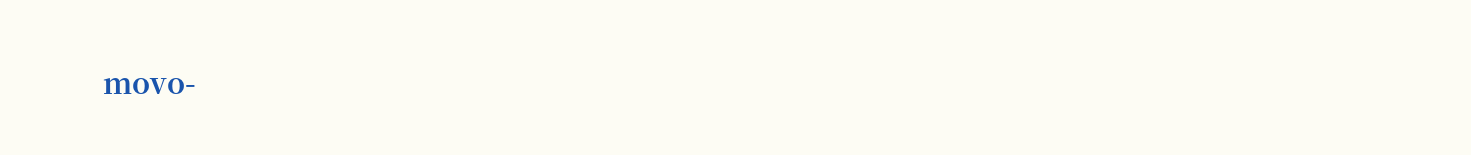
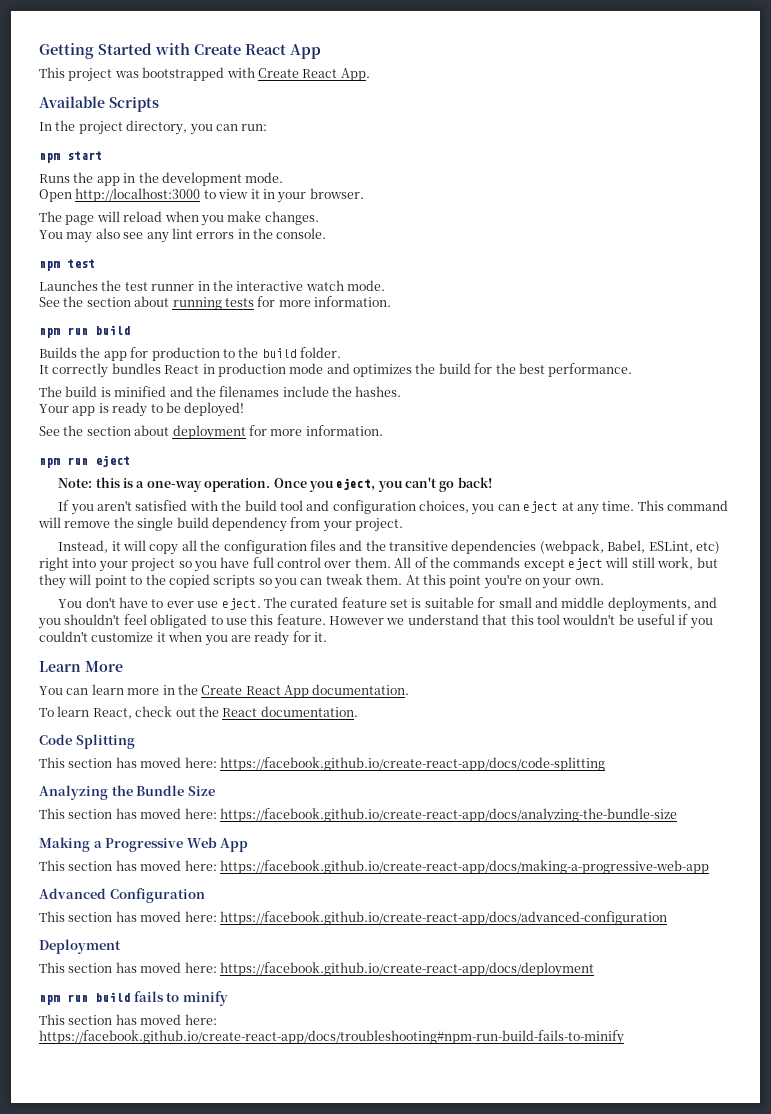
- movo-
+ Getting Started with Create React App
+ This project was bootstrapped with Create React App.
+ Available Scripts
+ In the project directory, you can run:
+ npm start
+ Runs the app in the development mode.
+ Open http://localhost:3000 to view it in your browser.
+ The page will reload when you make changes.
+ You may also see any lint errors in the console.
+ npm test
+ Launches the test runner in the interactive watch mode.
+ See the section about running tests for more information.
+ npm run build
+ Builds the app for production to the build folder.
+ It correctly bundles React in production mode and optimizes the build for the best performance.
+ The build is minified and the filenames include the hashes.
+ Your app is ready to be deployed!
+ See the section about deployment for more information.
+ npm run eject
+ Note: this is a one-way operation. Once you eject, you can't go back!
+ If you aren't satisfied with the build tool and configuration choices, you can eject at any time. This command will remove the single build dependency from your project.
+ Instead, it will copy all the configuration files and the transitive dependencies (webpack, Babel, ESLint, etc) right into your project so you have full control over them. All of the commands except eject will still work, but they will point to the copied scripts so you can tweak them. At this point you're on your own.
+ You don't have to ever use eject. The curated feature set is suitable for small and middle deployments, and you shouldn't feel obligated to use this feature. However we understand that this tool wouldn't be useful if you couldn't customize it when you are ready for it.
+ Learn More
+ You can learn more in the Create React App documentation.
+ To learn React, check out the React documentation.
+ Code Splitting
+ This section has moved here: https://facebook.github.io/create-react-app/docs/code-splitting
+ Analyzing the Bundle Size
+ This section has moved here: https://facebook.github.io/create-react-app/docs/analyzing-the-bundle-size
+ Making a Progressive Web App
+ This section has moved here: https://facebook.github.io/create-react-app/docs/making-a-progressive-web-app
+ Advanced Configuration
+ This section has moved here: https://facebook.github.io/create-react-app/docs/advanced-configuration
+ Deployment
+ This section has moved here: https://facebook.github.io/create-react-app/docs/deployment
+ npm run build fails to minify
+ This section has moved here: https://facebook.github.io/create-react-app/docs/troubleshooting#npm-run-build-fails-to-minify

